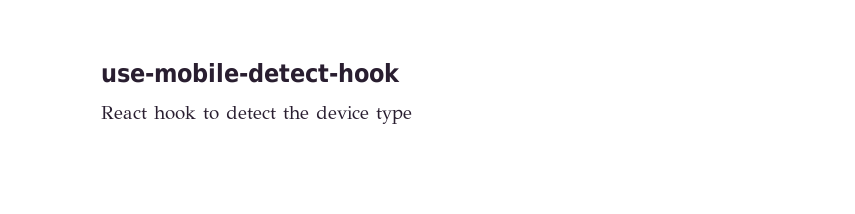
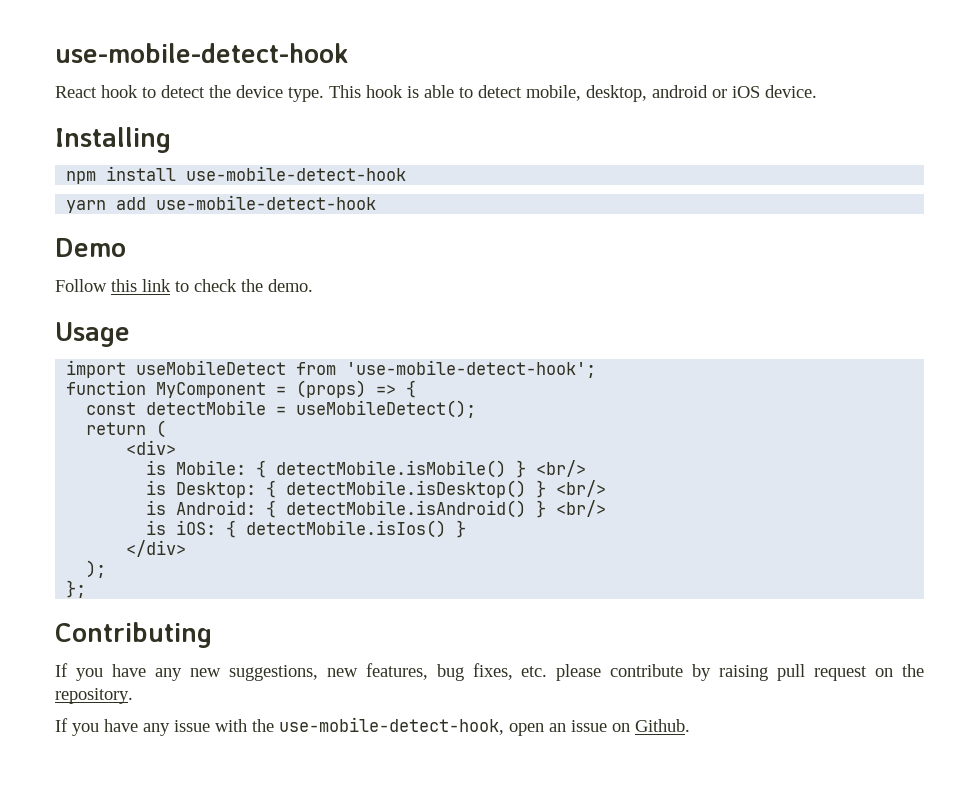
- React hook to detect the device type
+ React hook to detect the device type. This hook is able to detect mobile, desktop, android or iOS device.
+ Installing
+ npm install use-mobile-detect-hook
+ yarn add use-mobile-detect-hook
+ Demo
+ Follow this link to check the demo.
+ Usage
+ import useMobileDetect from 'use-mobile-detect-hook';
+ function MyComponent = (props) => {
+ const detectMobile = useMobileDetect();
+ return (
+ <div>
+ is Mobile: { detectMobile.isMobile() } <br/>
+ is Desktop: { detectMobile.isDesktop() } <br/>
+ is Android: { detectMobile.isAndroid() } <br/>
+ is iOS: { detectMobile.isIos() }
+ </div>
+ );
+ };
+ Contributing
+ If you have any new suggestions, new features, bug fixes, etc. please contribute by raising pull request on the repository.
+ If you have any issue with the use-mobile-detect-hook, open an issue on Github.

